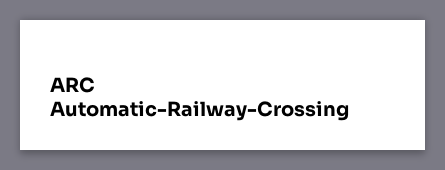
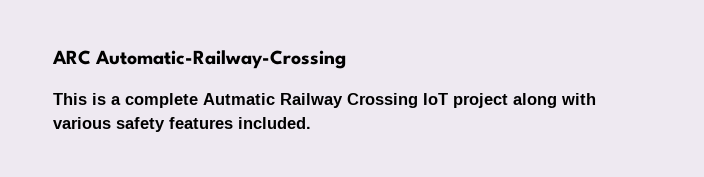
+ This is a complete Autmatic Railway Crossing IoT project along with various safety features included.

